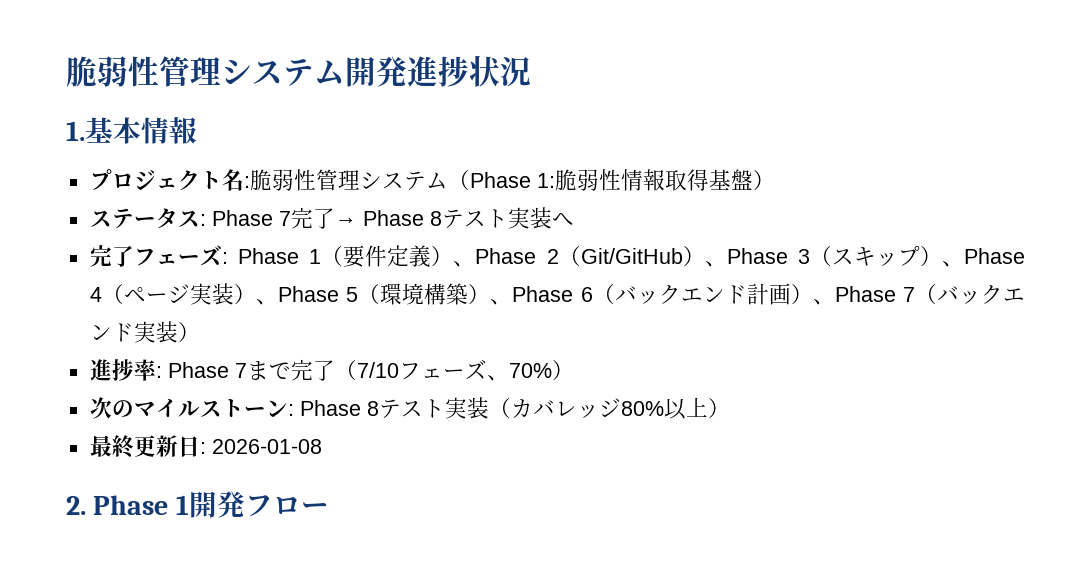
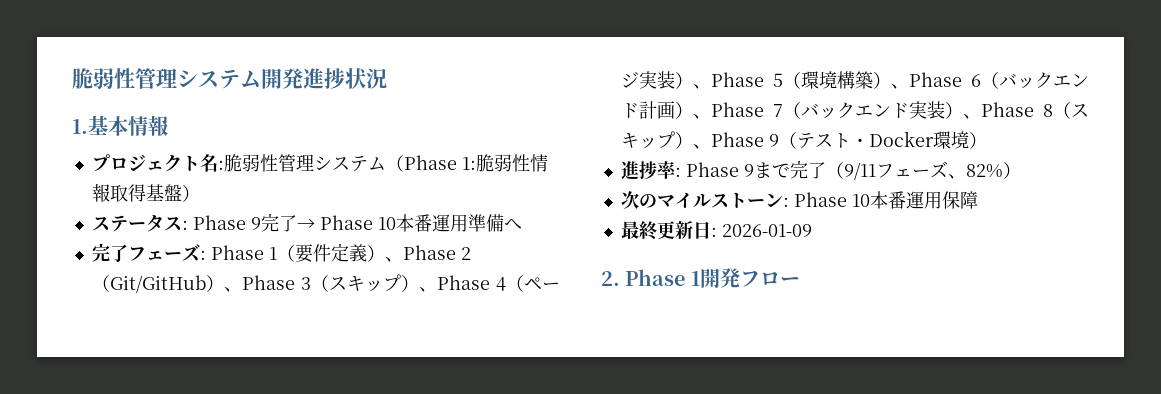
- ステータス: Phase 7完了→ Phase 8テスト実装へ
+ ステータス: Phase 9完了→ Phase 10本番運用準備へ
- 完了フェーズ: Phase 1（要件定義）、Phase 2（Git/GitHub）、Phase 3（スキップ）、Phase 4（ページ実装）、Phase 5（環境構築）、Phase 6（バックエンド計画）、Phase 7（バックエンド実装）
+ 完了フェーズ: Phase 1（要件定義）、Phase 2（Git/GitHub）、Phase 3（スキップ）、Phase 4（ページ実装）、Phase 5（環境構築）、Phase 6（バックエンド計画）、Phase 7（バックエンド実装）、Phase 8（スキップ）、Phase 9（テスト・Docker環境）
- 進捗率: Phase 7まで完了（7/10フェーズ、70%）
+ 進捗率: Phase 9まで完了（9/11フェーズ、82%）
- 次のマイルストーン: Phase 8テスト実装（カバレッジ80%以上）
+ 次のマイルストーン: Phase 10本番運用保障
- 最終更新日: 2026-01-08
+ 最終更新日: 2026-01-09

